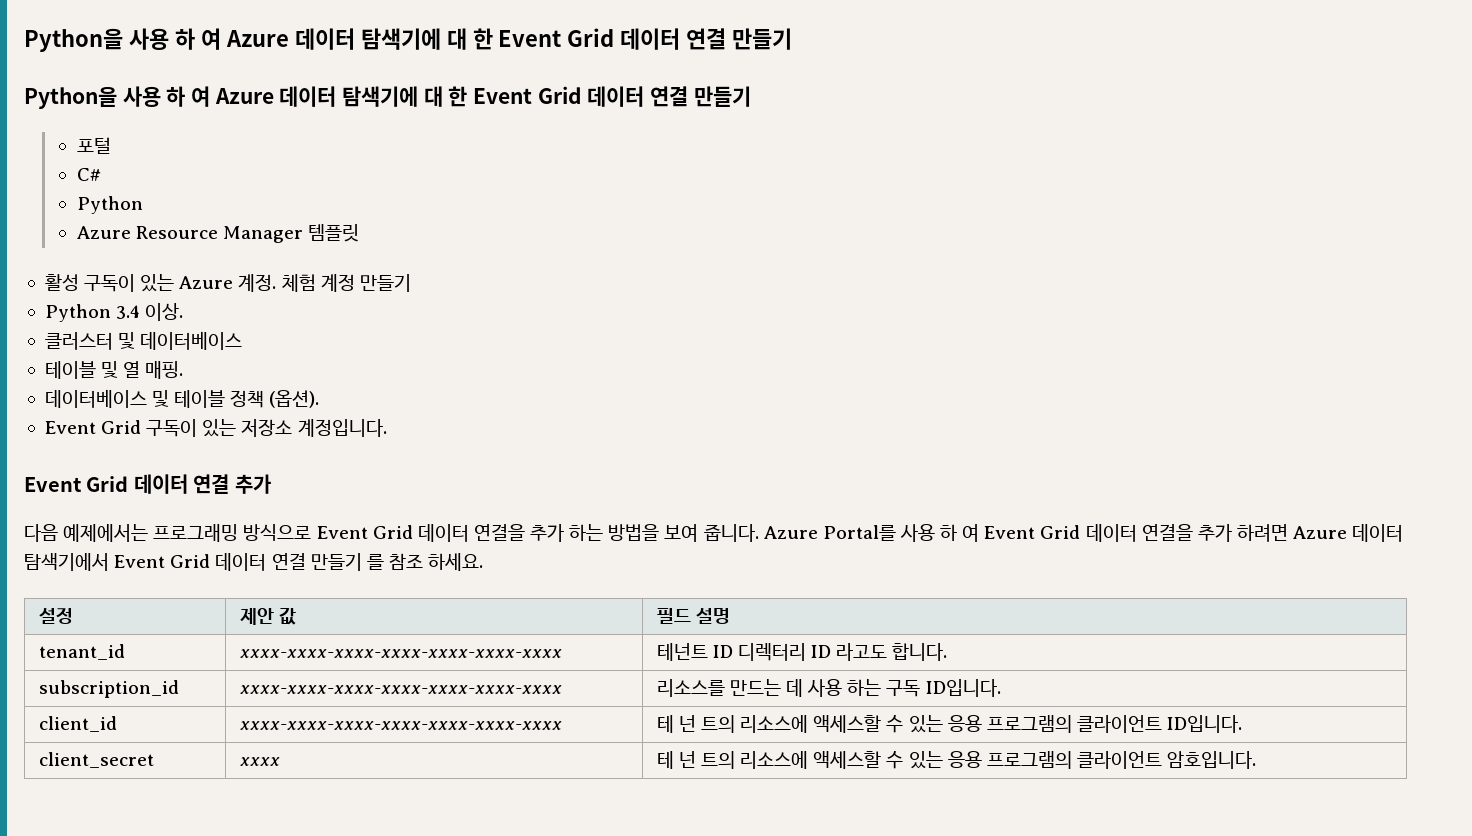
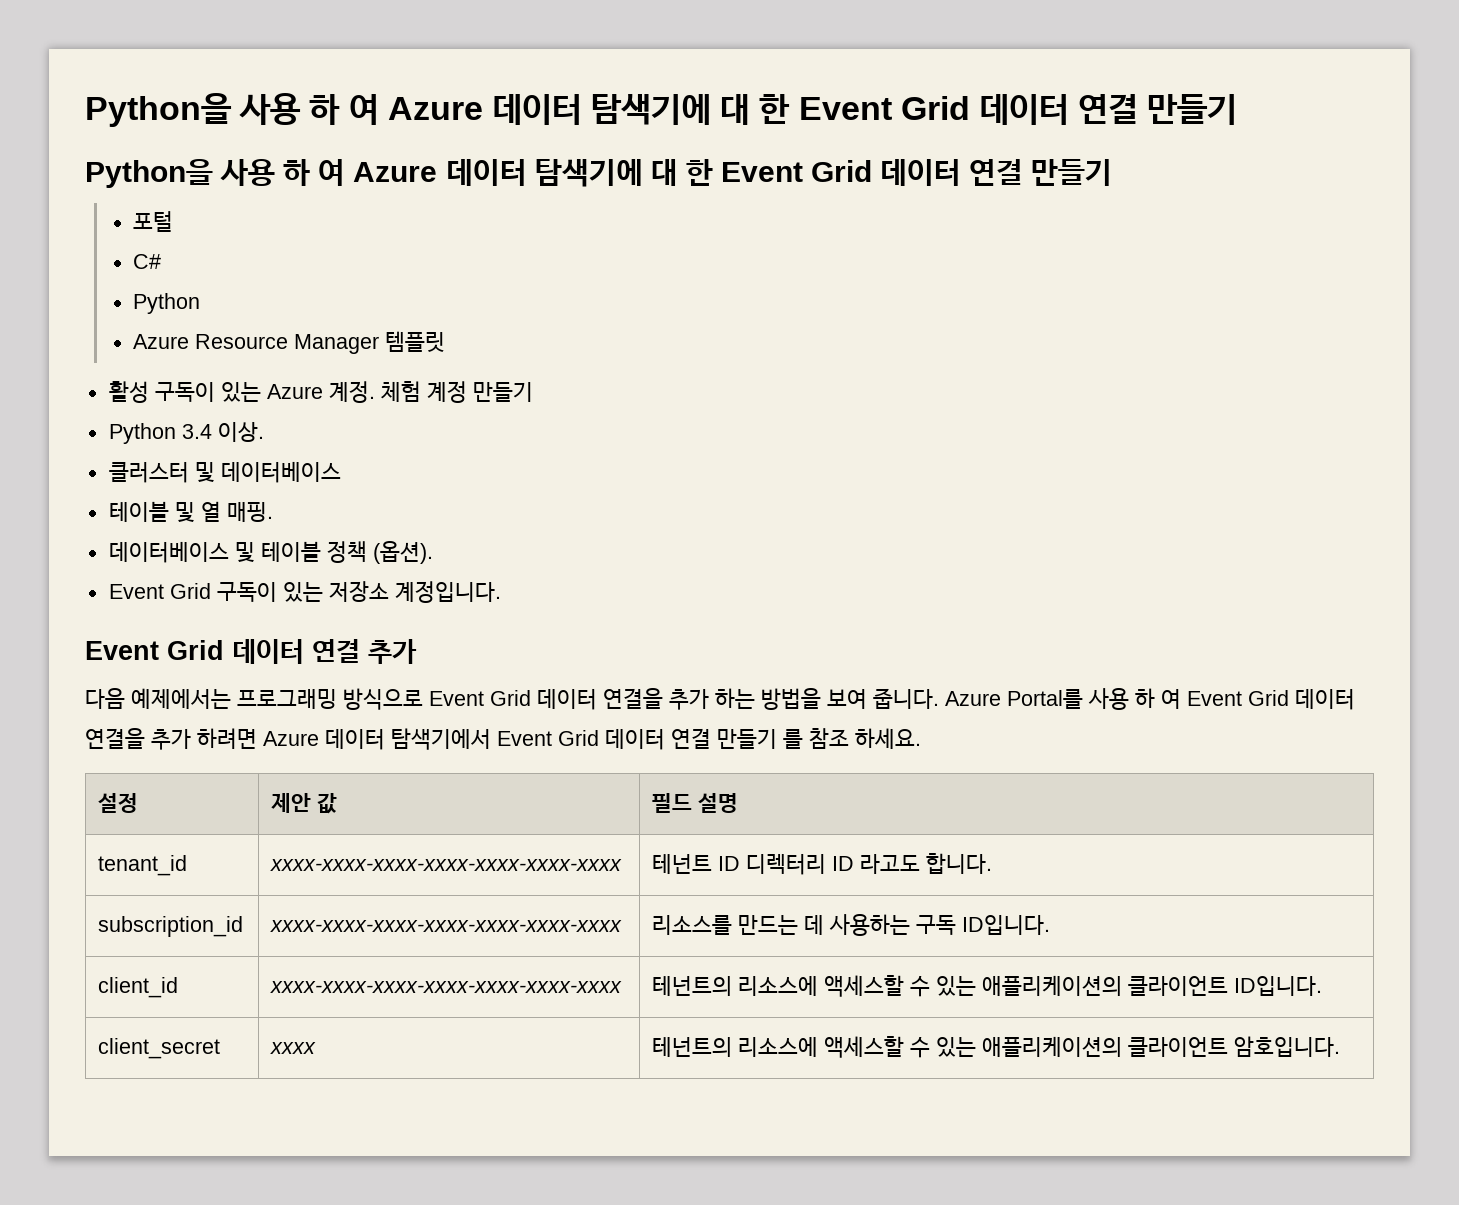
- subscription_id | xxxx-xxxx-xxxx-xxxx-xxxx-xxxx-xxxx | 리소스를 만드는 데 사용 하는 구독 ID입니다.
+ subscription_id | xxxx-xxxx-xxxx-xxxx-xxxx-xxxx-xxxx | 리소스를 만드는 데 사용하는 구독 ID입니다.
- client_id | xxxx-xxxx-xxxx-xxxx-xxxx-xxxx-xxxx | 테 넌 트의 리소스에 액세스할 수 있는 응용 프로그램의 클라이언트 ID입니다.
+ client_id | xxxx-xxxx-xxxx-xxxx-xxxx-xxxx-xxxx | 테넌트의 리소스에 액세스할 수 있는 애플리케이션의 클라이언트 ID입니다.
- client_secret | xxxx | 테 넌 트의 리소스에 액세스할 수 있는 응용 프로그램의 클라이언트 암호입니다.
+ client_secret | xxxx | 테넌트의 리소스에 액세스할 수 있는 애플리케이션의 클라이언트 암호입니다.

